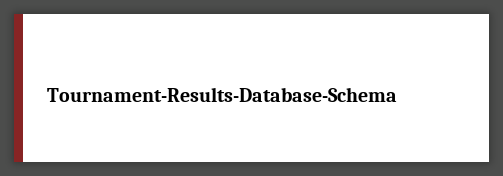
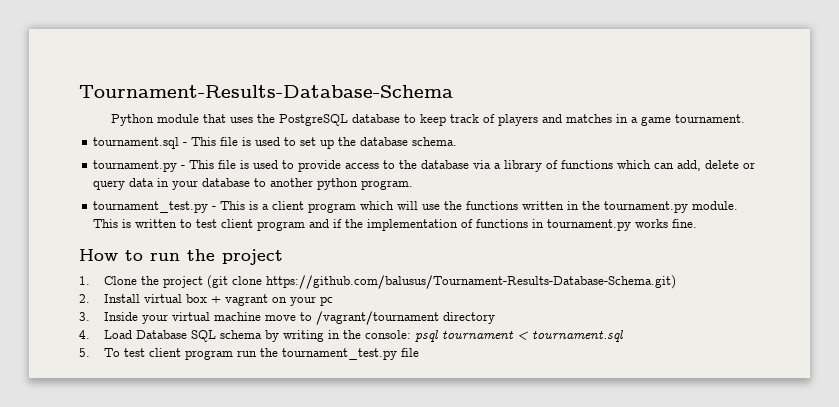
+ Python module that uses the PostgreSQL database to keep track of players and matches in a game tournament.
+ tournament.sql - This file is used to set up the database schema.
+ tournament.py - This file is used to provide access to the database via a library of functions which can add, delete or query data in your database to another python program.
+ tournament_test.py - This is a client program which will use the functions written in the tournament.py module. This is written to test client program and if the implementation of functions in tournament.py works fine.
+ How to run the project
+ 1. Clone the project (git clone https://github.com/balusus/Tournament-Results-Database-Schema.git)
+ 2. Install virtual box + vagrant on your pc
+ 3. Inside your virtual machine move to /vagrant/tournament directory
+ 4. Load Database SQL schema by writing in the console: psql tournament < tournament.sql
+ 5. To test client program run the tournament_test.py file

